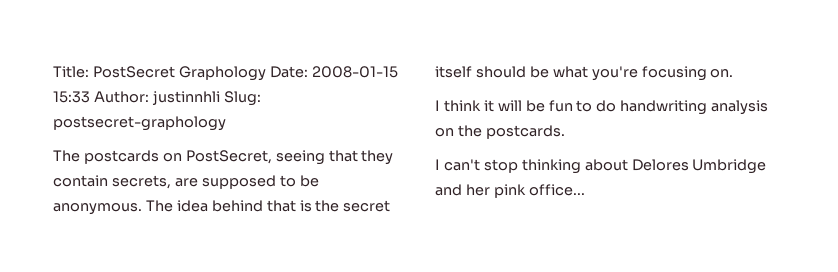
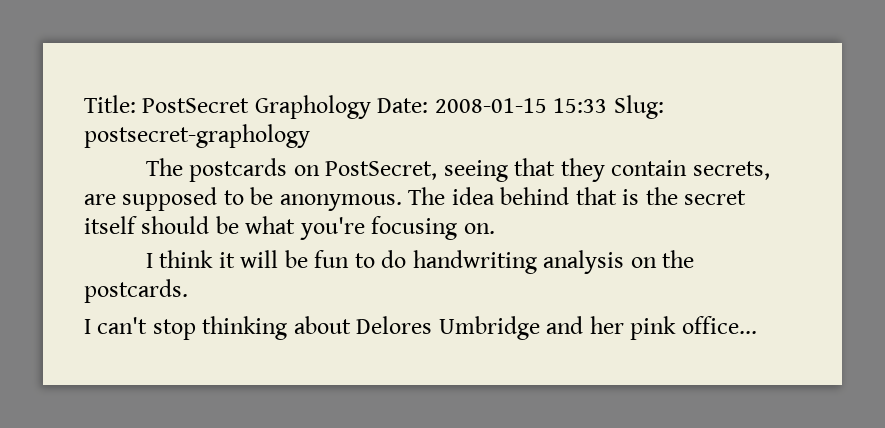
- Title: PostSecret Graphology Date: 2008-01-15 15:33 Author: justinnhli Slug: postsecret-graphology
+ Title: PostSecret Graphology Date: 2008-01-15 15:33 Slug: postsecret-graphology

